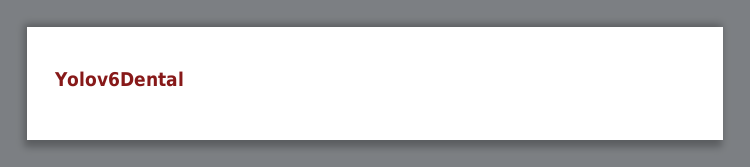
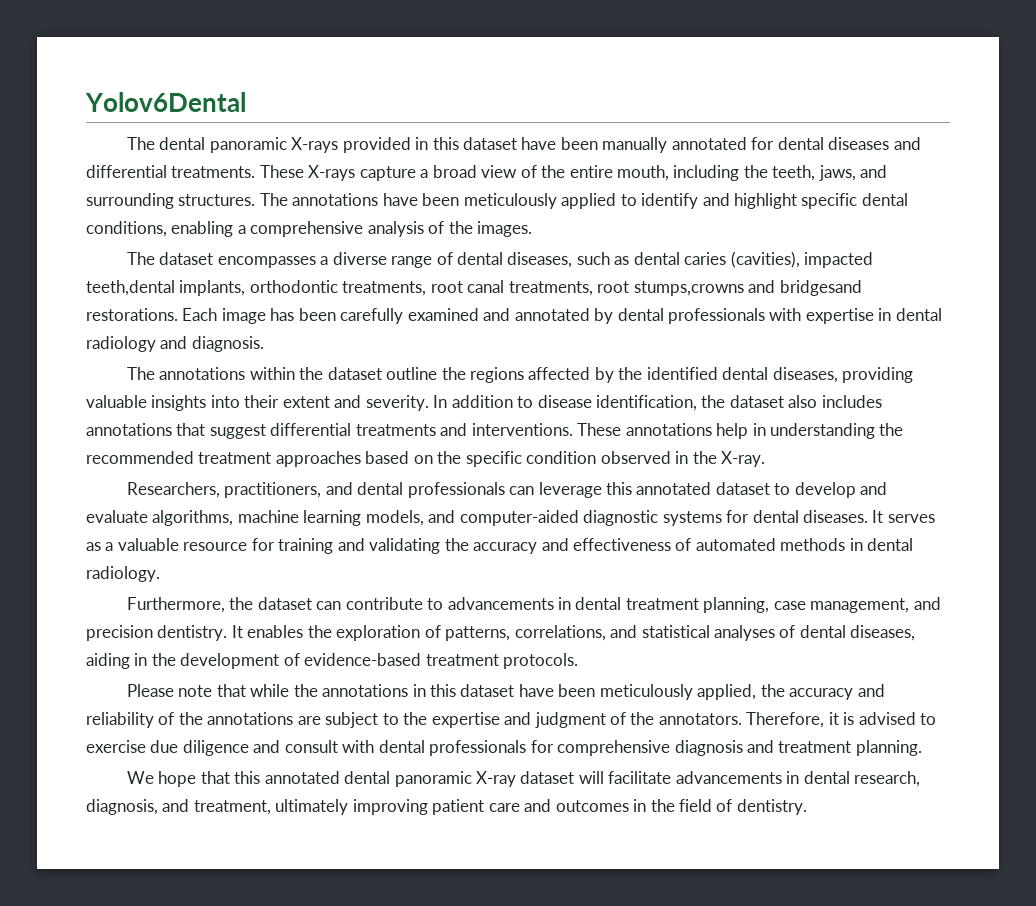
+ The dental panoramic X-rays provided in this dataset have been manually annotated for dental diseases and differential treatments. These X-rays capture a broad view of the entire mouth, including the teeth, jaws, and surrounding structures. The annotations have been meticulously applied to identify and highlight specific dental conditions, enabling a comprehensive analysis of the images.
+ The dataset encompasses a diverse range of dental diseases, such as dental caries (cavities), impacted teeth,dental implants, orthodontic treatments, root canal treatments, root stumps,crowns and bridgesand restorations. Each image has been carefully examined and annotated by dental professionals with expertise in dental radiology and diagnosis.
+ The annotations within the dataset outline the regions affected by the identified dental diseases, providing valuable insights into their extent and severity. In addition to disease identification, the dataset also includes annotations that suggest differential treatments and interventions. These annotations help in understanding the recommended treatment approaches based on the specific condition observed in the X-ray.
+ Researchers, practitioners, and dental professionals can leverage this annotated dataset to develop and evaluate algorithms, machine learning models, and computer-aided diagnostic systems for dental diseases. It serves as a valuable resource for training and validating the accuracy and effectiveness of automated methods in dental radiology.
+ Furthermore, the dataset can contribute to advancements in dental treatment planning, case management, and precision dentistry. It enables the exploration of patterns, correlations, and statistical analyses of dental diseases, aiding in the development of evidence-based treatment protocols.
+ Please note that while the annotations in this dataset have been meticulously applied, the accuracy and reliability of the annotations are subject to the expertise and judgment of the annotators. Therefore, it is advised to exercise due diligence and consult with dental professionals for comprehensive diagnosis and treatment planning.
+ We hope that this annotated dental panoramic X-ray dataset will facilitate advancements in dental research, diagnosis, and treatment, ultimately improving patient care and outcomes in the field of dentistry.

